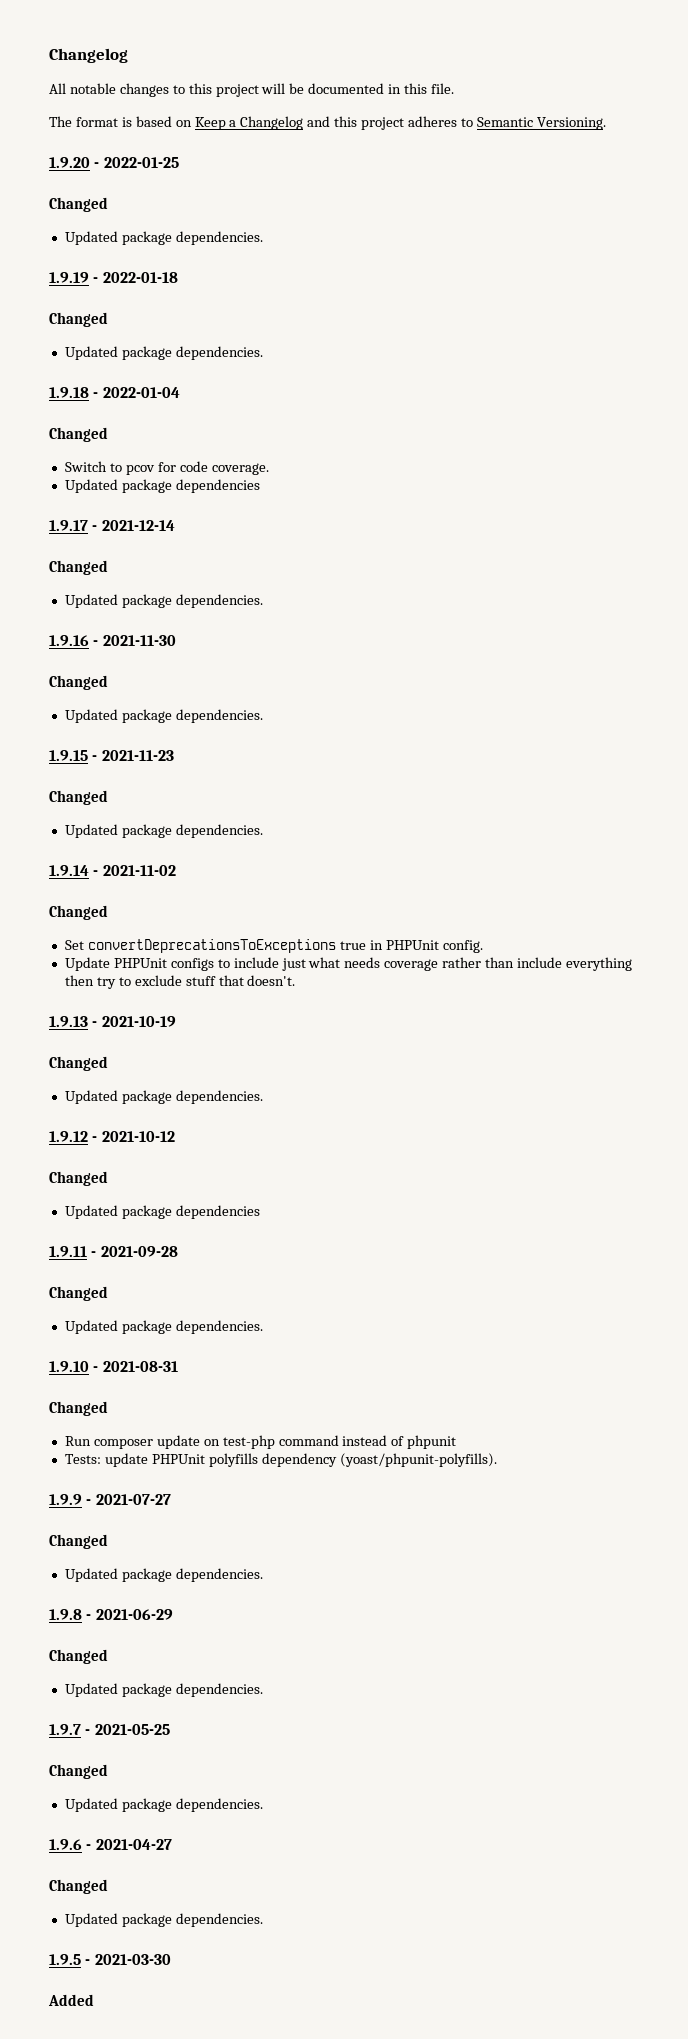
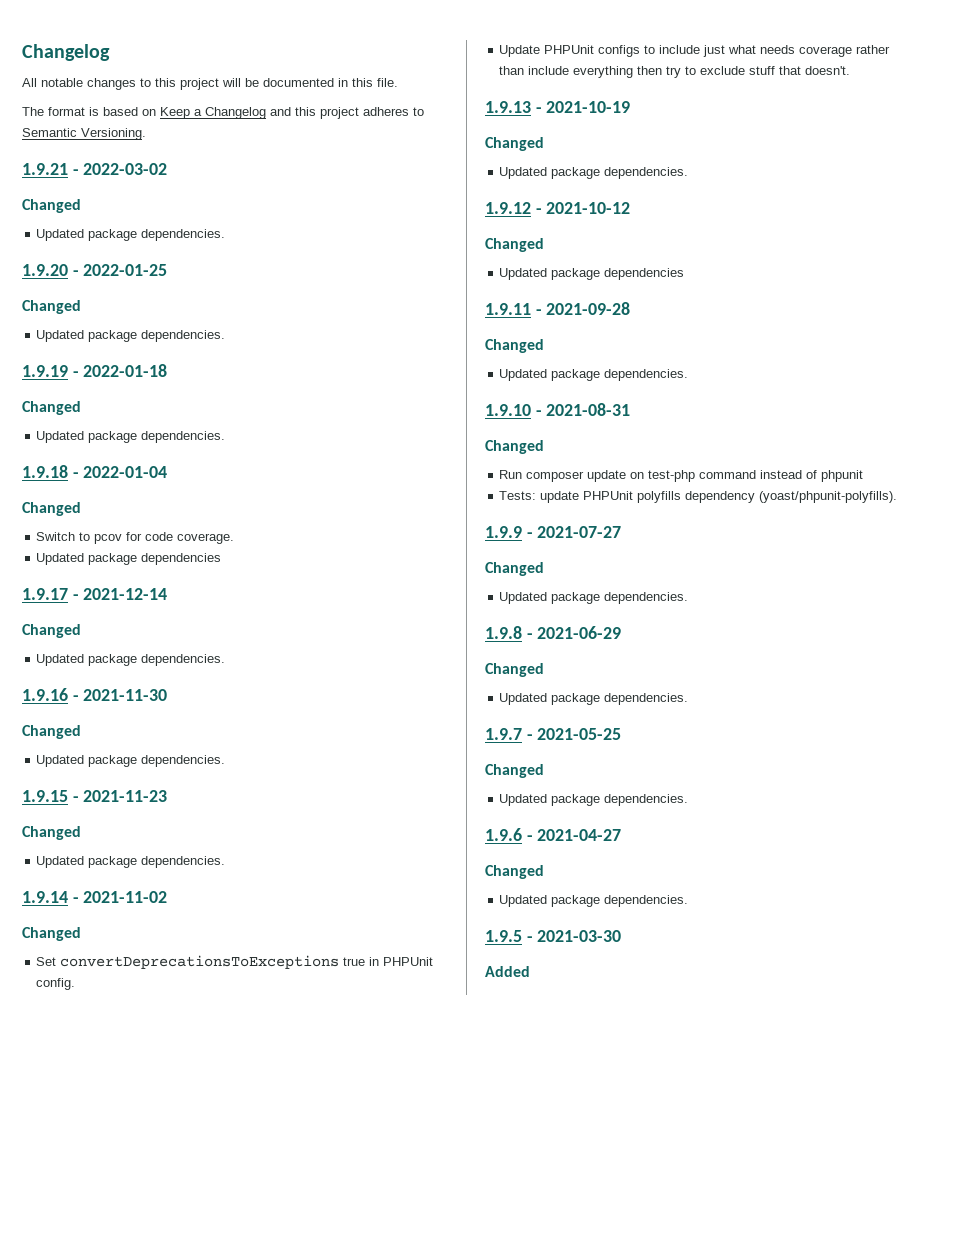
+ 1.9.21 - 2022-03-02
+ Changed
+ Updated package dependencies.

